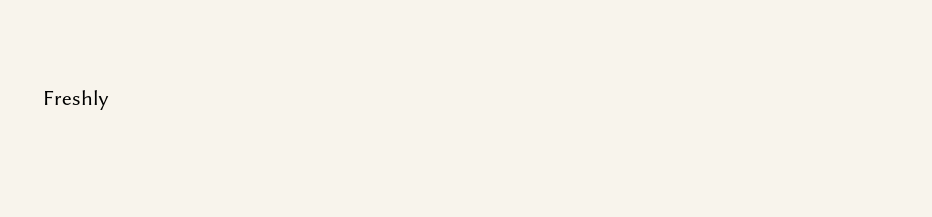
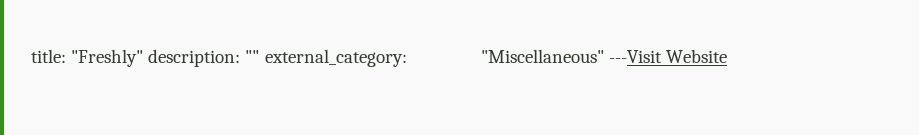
- Freshly
+ title: "Freshly" description: "" external_category: "Miscellaneous" ---Visit Website

